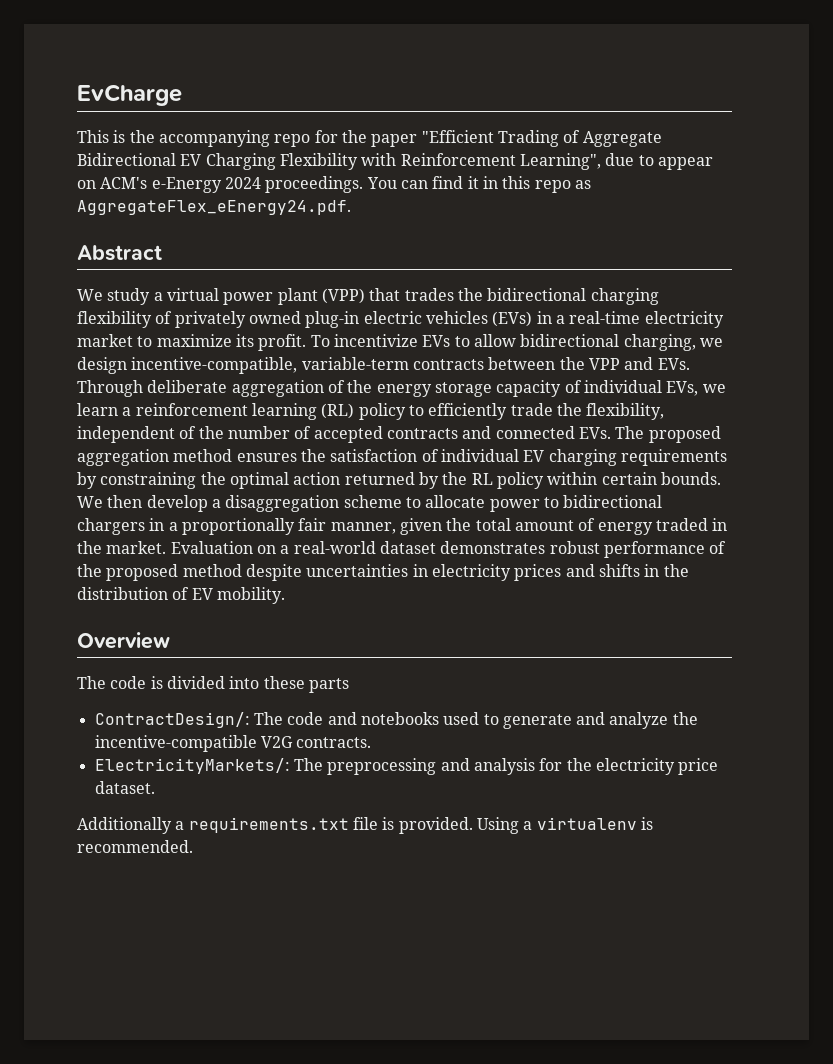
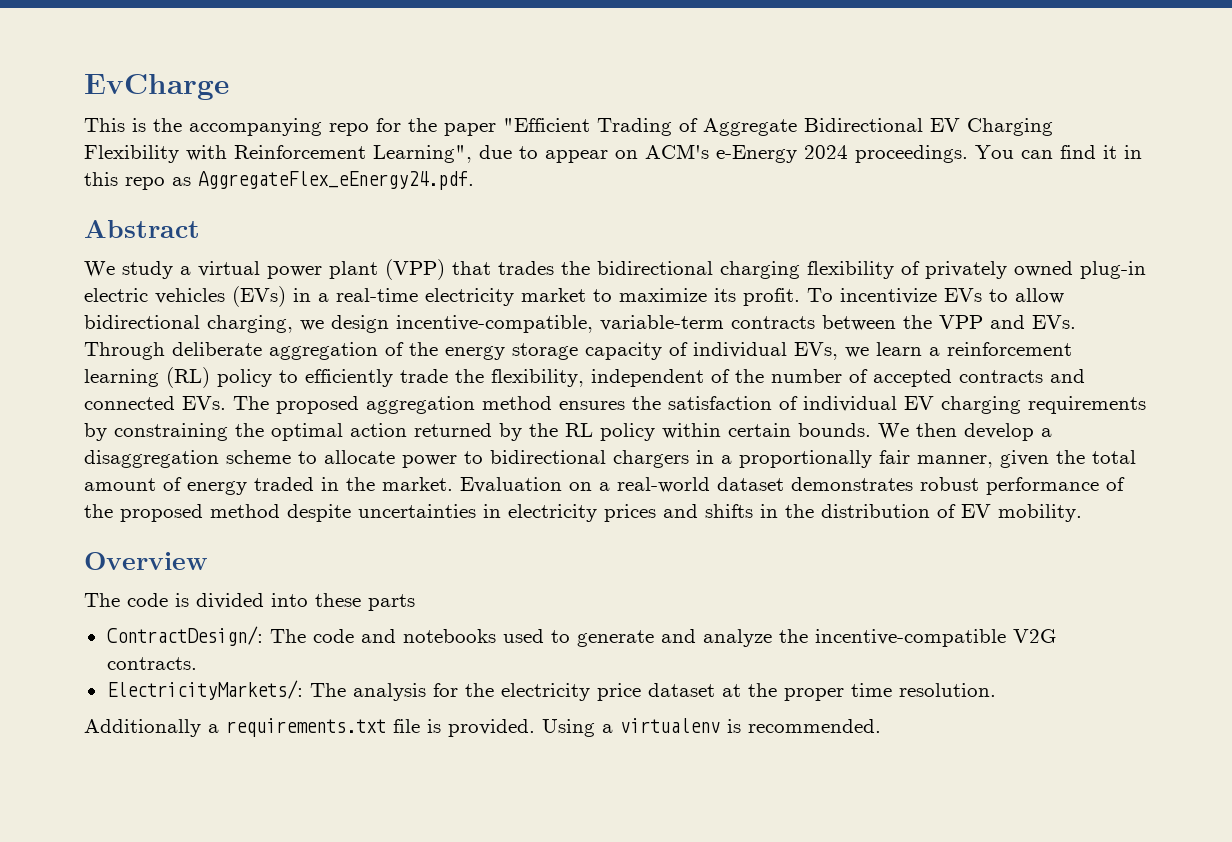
- ElectricityMarkets/: The preprocessing and analysis for the electricity price dataset.
+ ElectricityMarkets/: The analysis for the electricity price dataset at the proper time resolution.

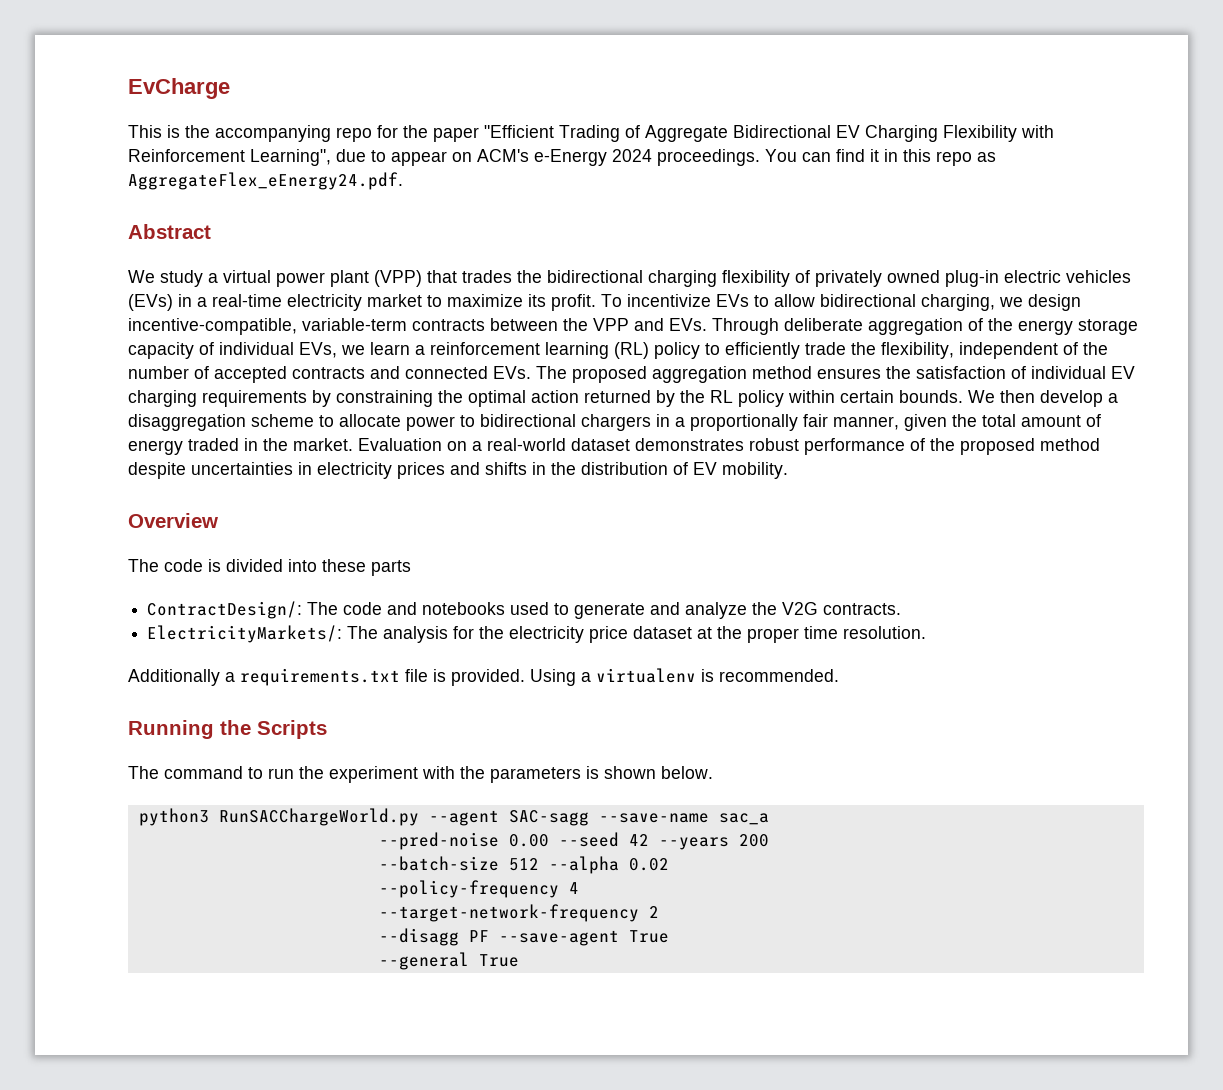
- ContractDesign/: The code and notebooks used to generate and analyze the incentive-compatible V2G contracts.
+ ContractDesign/: The code and notebooks used to generate and analyze the V2G contracts.
+ Running the Scripts
+ The command to run the experiment with the parameters is shown below.
+ python3 RunSACChargeWorld.py --agent SAC-sagg --save-name sac_a
+ --pred-noise 0.00 --seed 42 --years 200
+ --batch-size 512 --alpha 0.02
+ --policy-frequency 4
+ --target-network-frequency 2
+ --disagg PF --save-agent True
+ --general True

